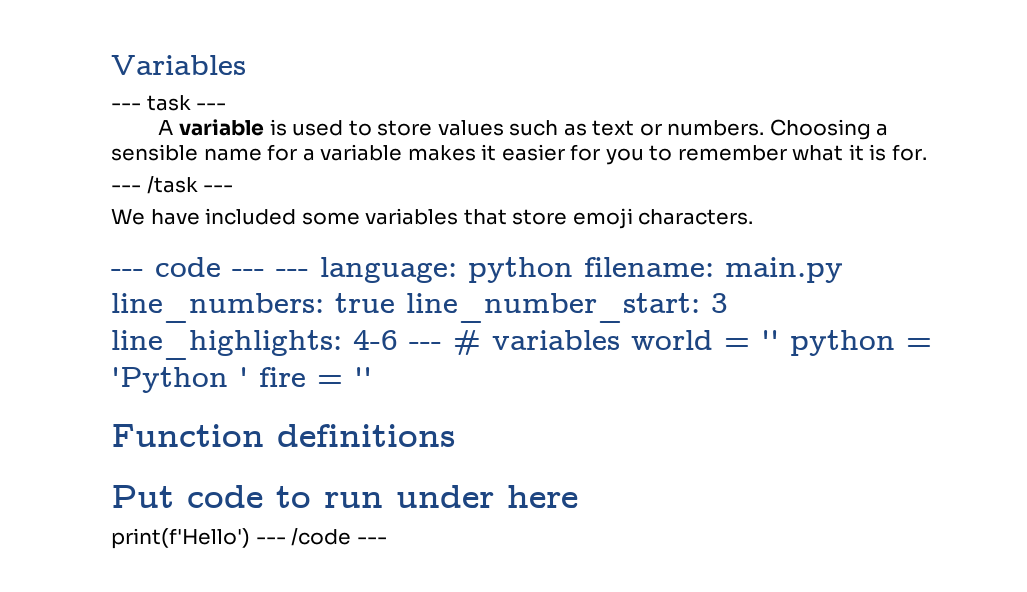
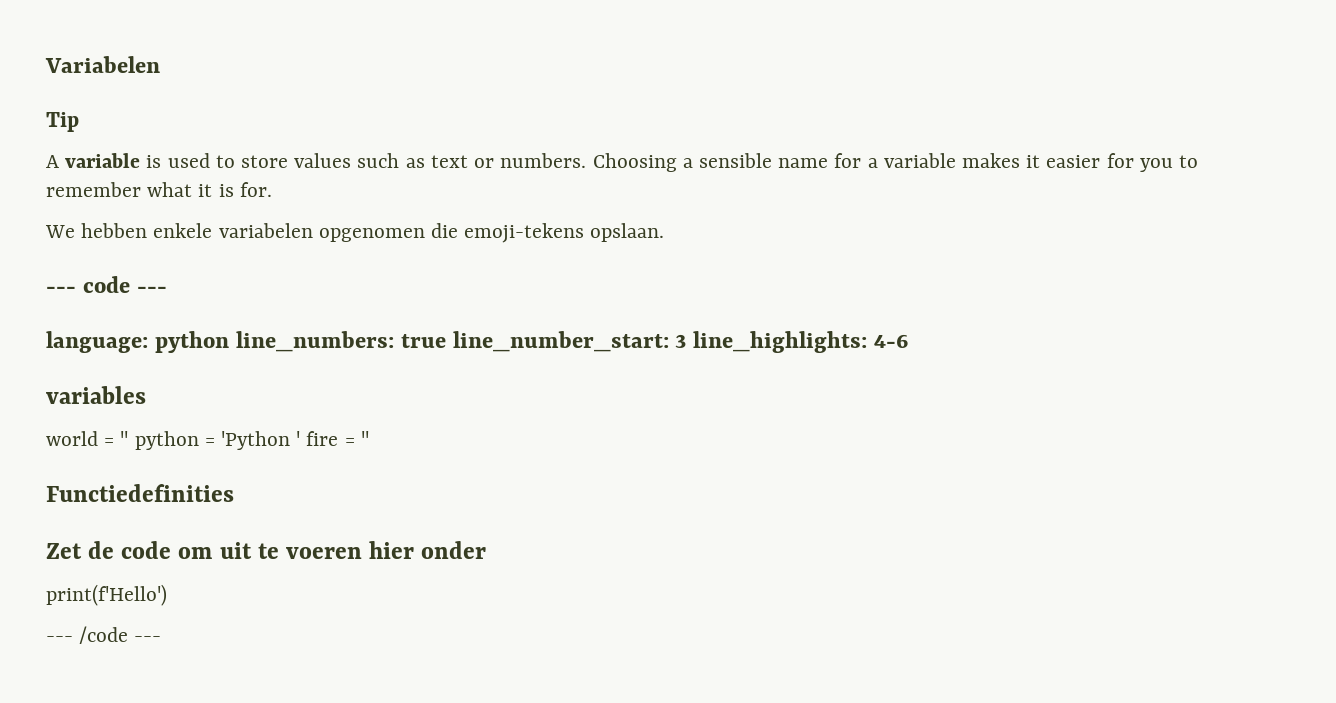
- Variables
- --- task ---
+ Variabelen
+ Tip
- --- /task ---
- We have included some variables that store emoji characters.
+ We hebben enkele variabelen opgenomen die emoji-tekens opslaan.
- --- code --- --- language: python filename: main.py line_numbers: true line_number_start: 3 line_highlights: 4-6 --- # variables world = '' python = 'Python ' fire = ''
+ --- code ---
+ language: python line_numbers: true line_number_start: 3 line_highlights: 4-6
+ variables
+ world = '' python = 'Python ' fire = ''
- Function definitions
- Put code to run under here
+ Functiedefinities
+ Zet de code om uit te voeren hier onder
- print(f'Hello') --- /code ---
+ print(f'Hello')
+ --- /code ---

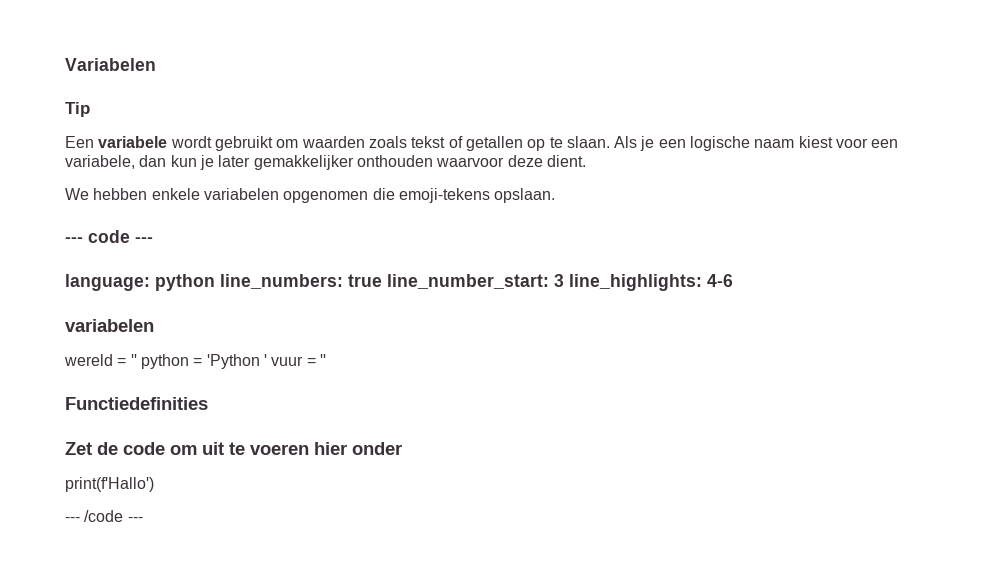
- A variable is used to store values such as text or numbers. Choosing a sensible name for a variable makes it easier for you to remember what it is for.
+ Een variabele wordt gebruikt om waarden zoals tekst of getallen op te slaan. Als je een logische naam kiest voor een variabele, dan kun je later gemakkelijker onthouden waarvoor deze dient.
  language: python line_numbers: true line_number_start: 3 line_highlights: 4-6
- variables
- world = '' python = 'Python ' fire = ''
+ variabelen
+ wereld = '' python = 'Python ' vuur = ''
- print(f'Hello')
+ print(f'Hallo')

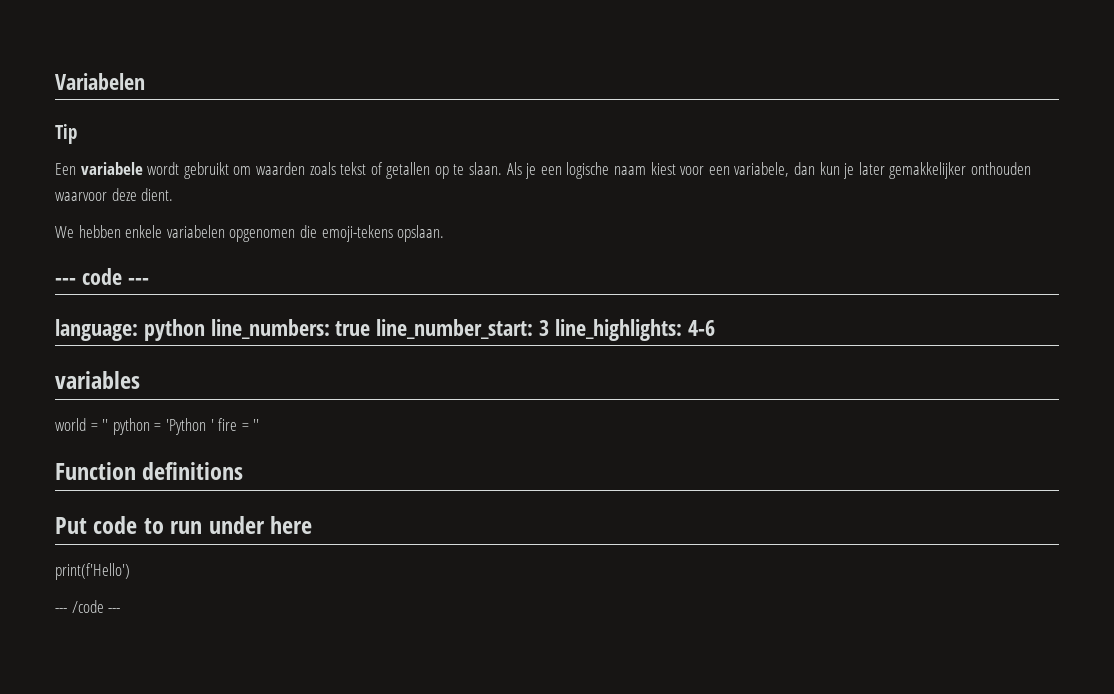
  language: python line_numbers: true line_number_start: 3 line_highlights: 4-6
- variabelen
- wereld = '' python = 'Python ' vuur = ''
+ variables
+ world = '' python = 'Python ' fire = ''
- Functiedefinities
- Zet de code om uit te voeren hier onder
- print(f'Hallo')
+ Function definitions
+ Put code to run under here
+ print(f'Hello')

